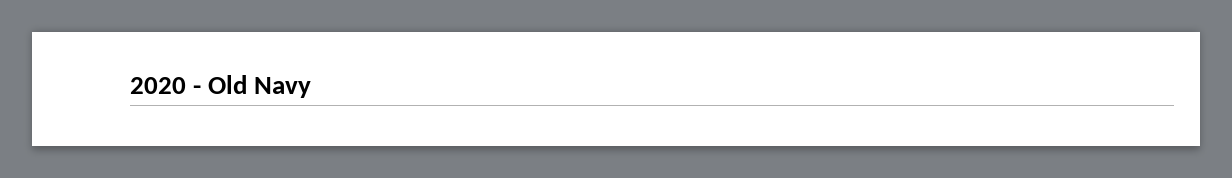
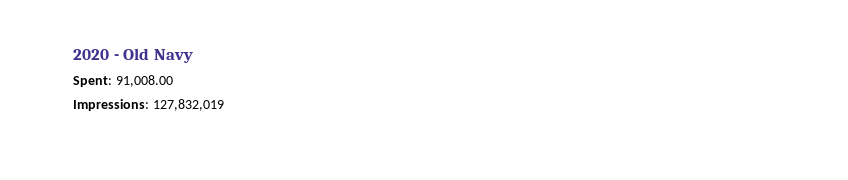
+ Spent: 91,008.00
+ Impressions: 127,832,019

